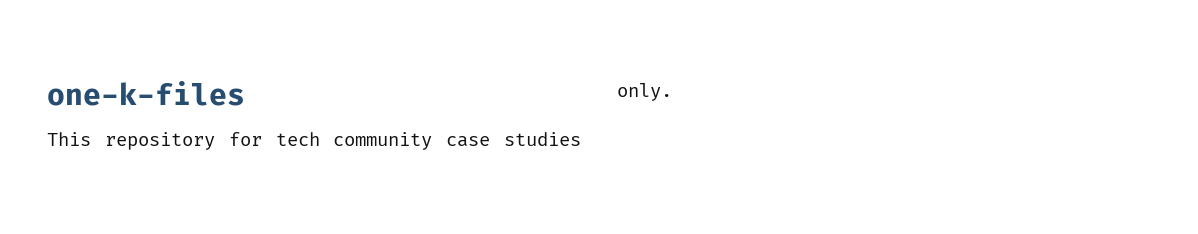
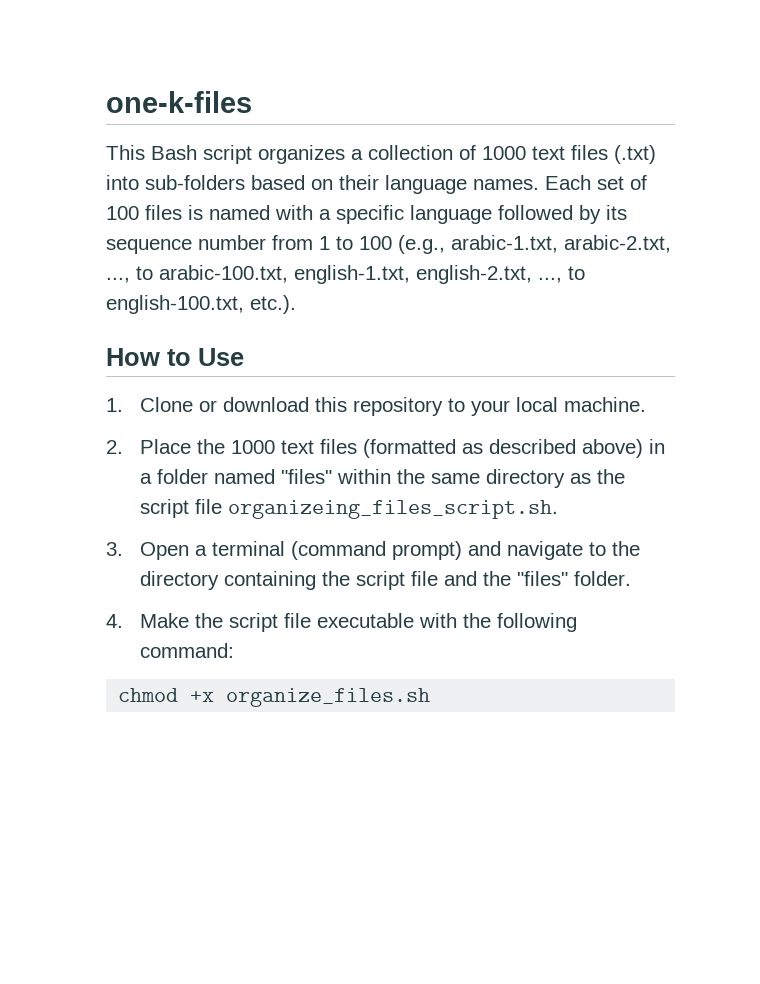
- This repository for tech community case studies only.
+ This Bash script organizes a collection of 1000 text files (.txt) into sub-folders based on their language names. Each set of 100 files is named with a specific language followed by its sequence number from 1 to 100 (e.g., arabic-1.txt, arabic-2.txt, ..., to arabic-100.txt, english-1.txt, english-2.txt, ..., to english-100.txt, etc.).
+ How to Use
+ 1. Clone or download this repository to your local machine.
+ 2. Place the 1000 text files (formatted as described above) in a folder named "files" within the same directory as the script file organizeing_files_script.sh.
+ 3. Open a terminal (command prompt) and navigate to the directory containing the script file and the "files" folder.
+ 4. Make the script file executable with the following command:
+ chmod +x organize_files.sh

